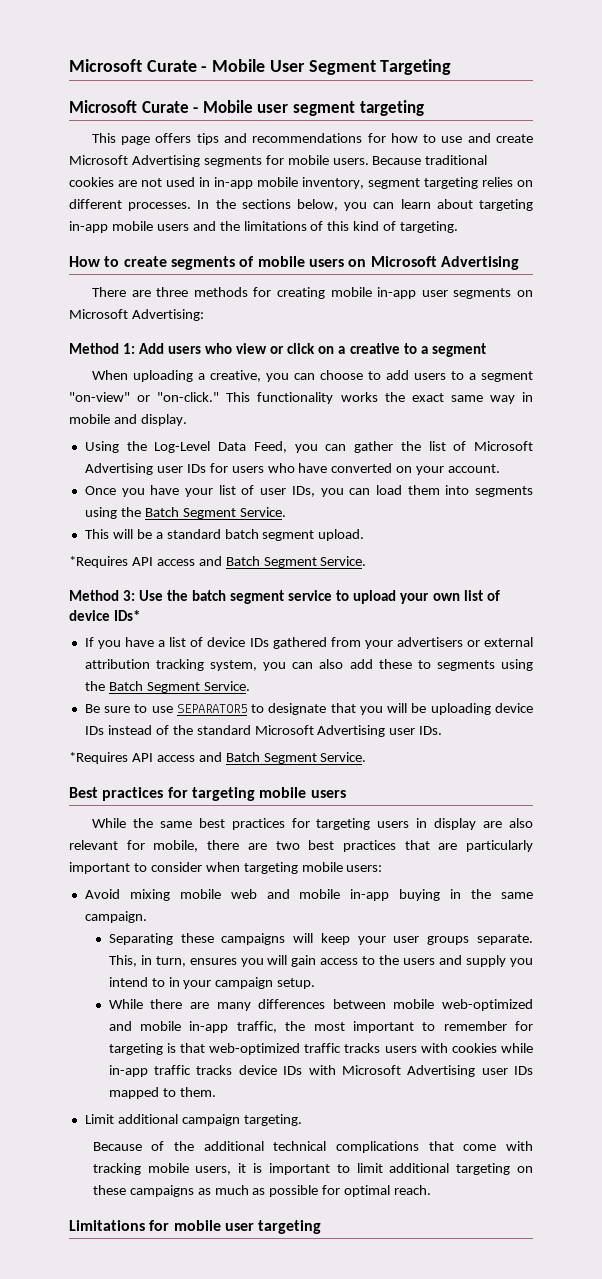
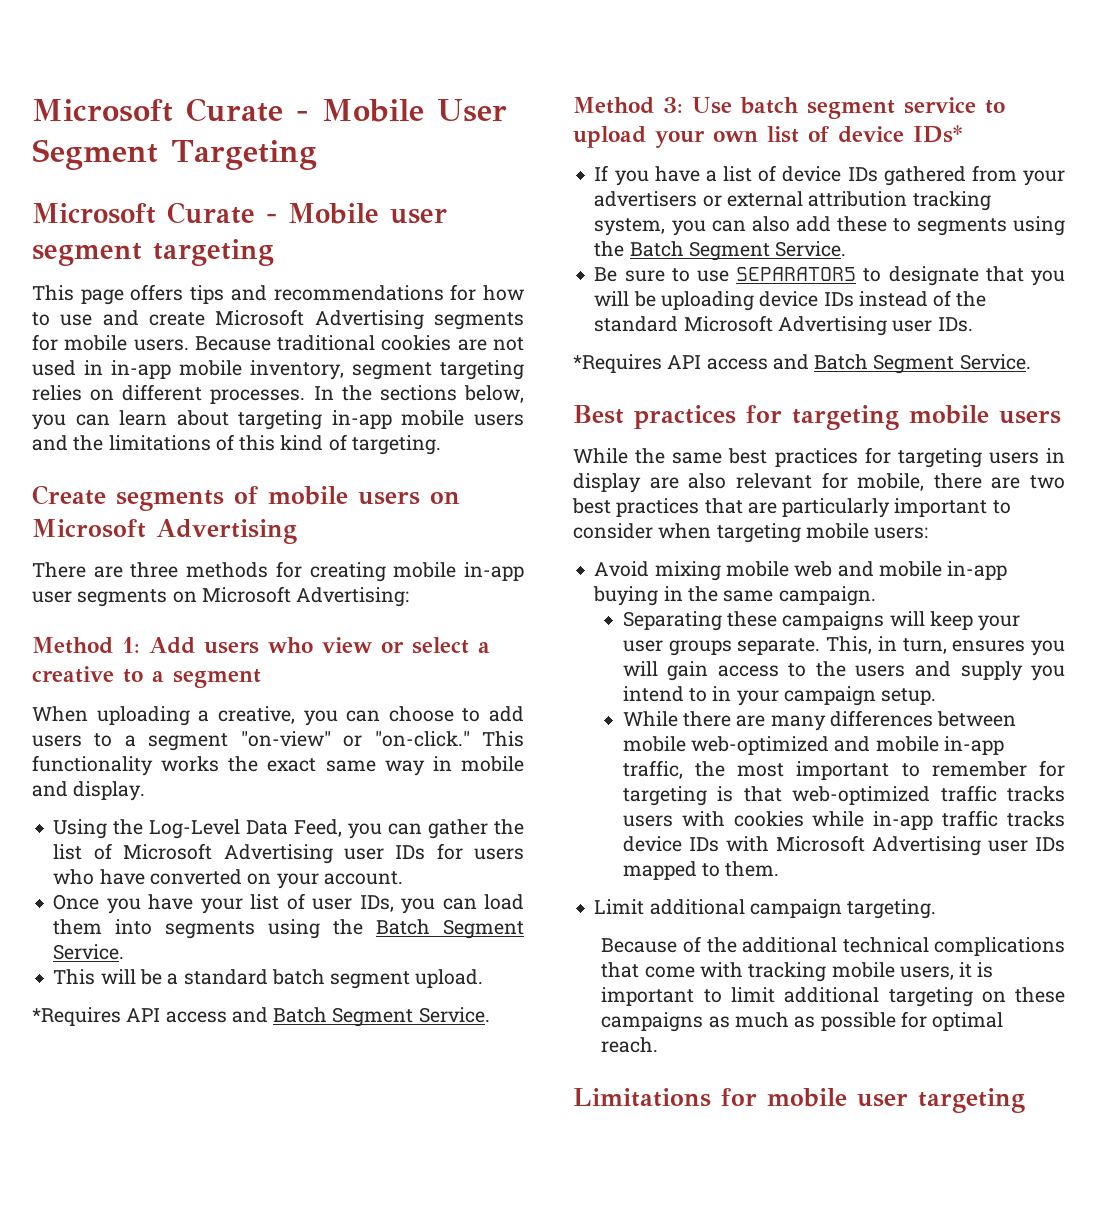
- How to create segments of mobile users on Microsoft Advertising
+ Create segments of mobile users on Microsoft Advertising
- Method 1: Add users who view or click on a creative to a segment
+ Method 1: Add users who view or select a creative to a segment
- Method 3: Use the batch segment service to upload your own list of device IDs*
+ Method 3: Use batch segment service to upload your own list of device IDs*

